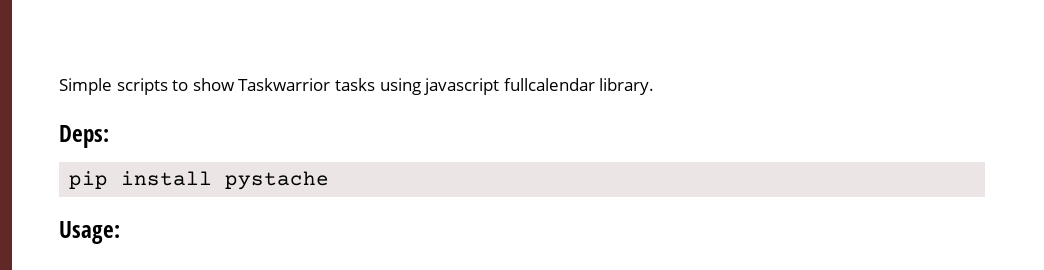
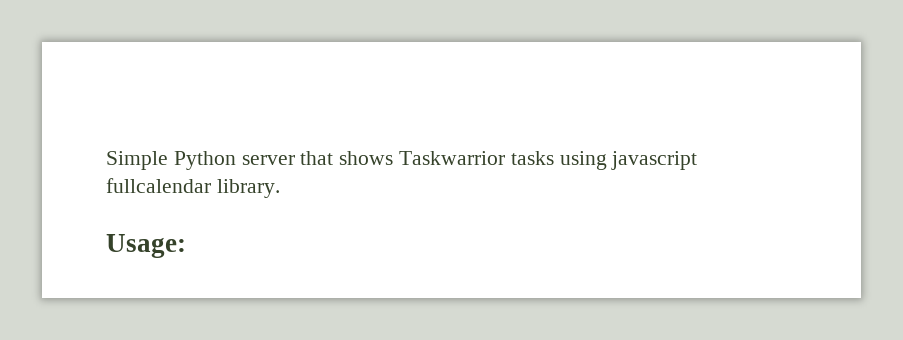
- Simple scripts to show Taskwarrior tasks using javascript fullcalendar library.
+ Simple Python server that shows Taskwarrior tasks using javascript fullcalendar library.
- Deps:
- pip install pystache

